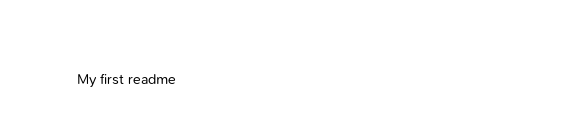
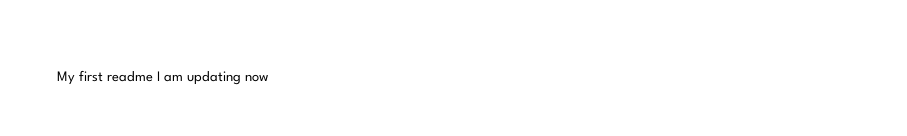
- My first readme
+ My first readme I am updating now

